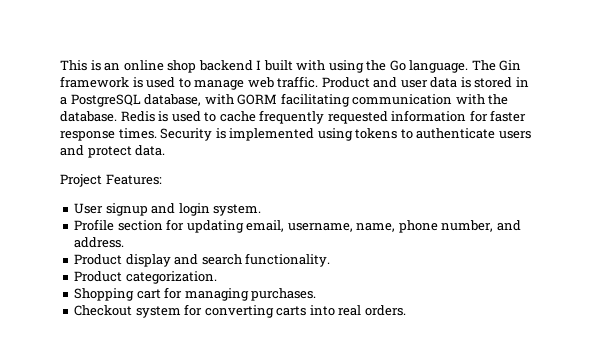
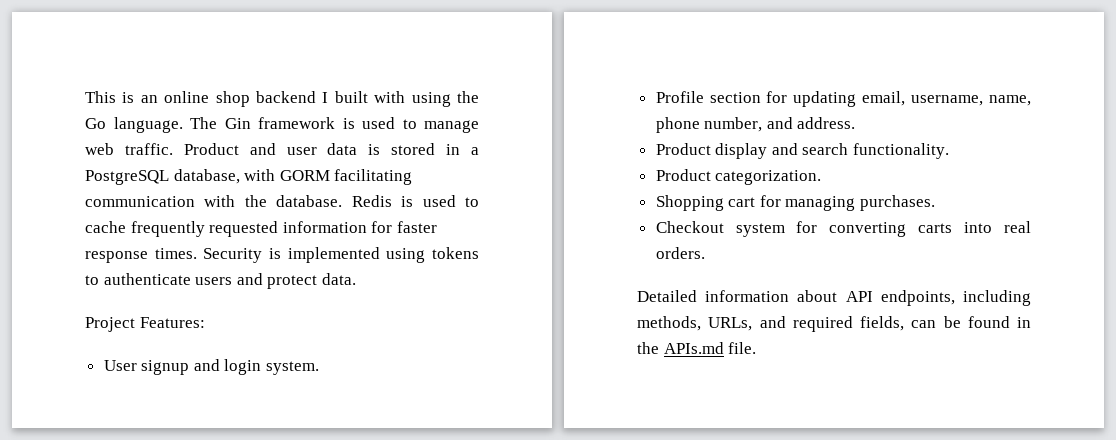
+ Detailed information about API endpoints, including methods, URLs, and required fields, can be found in the APIs.md file.

